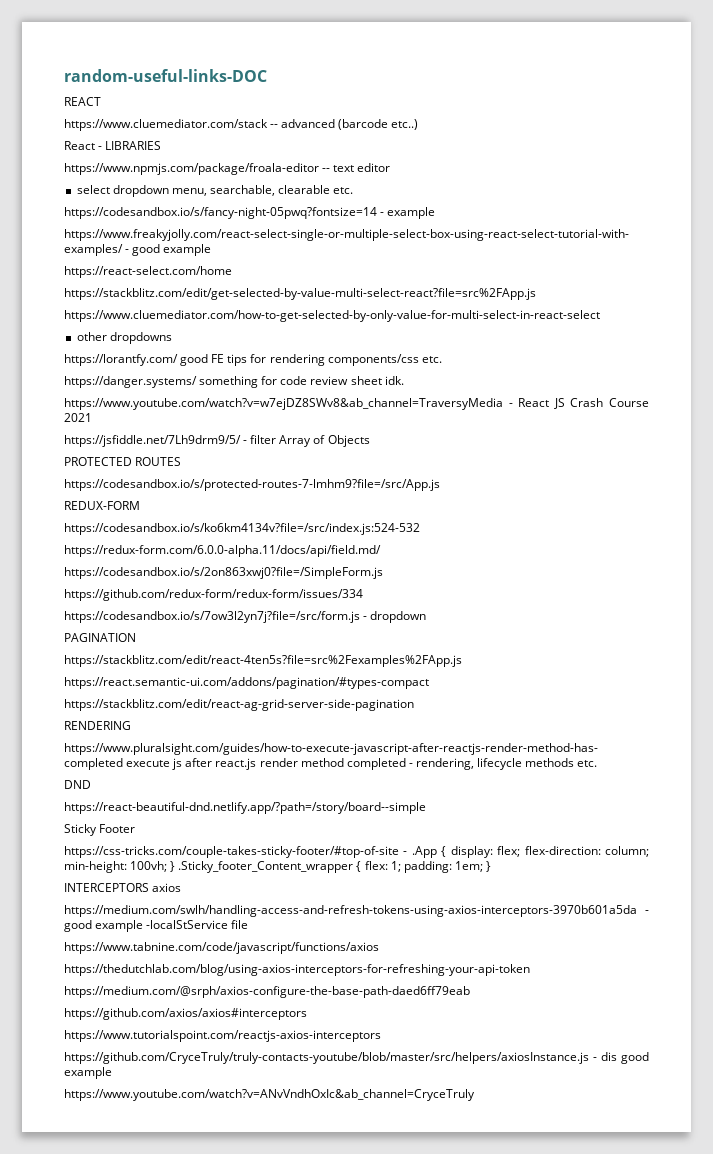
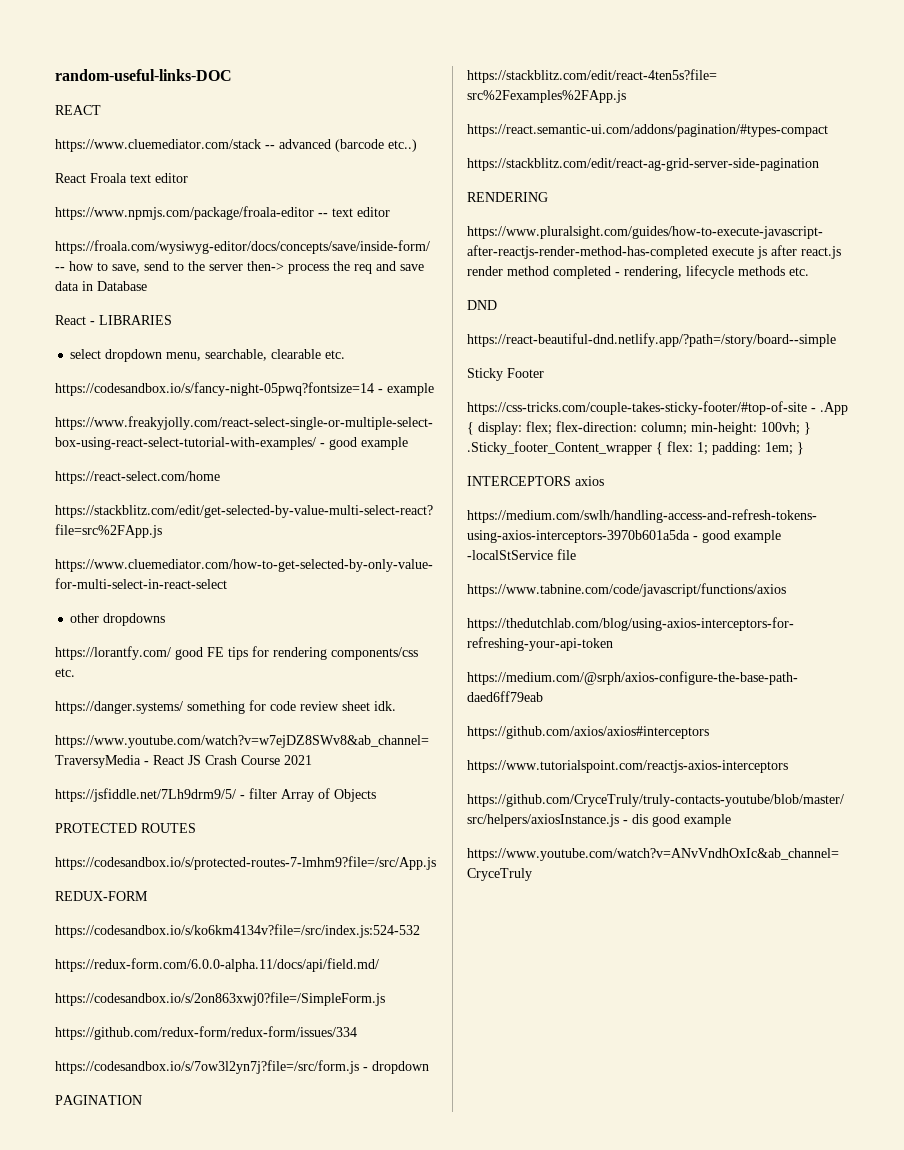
- React - LIBRARIES
+ React Froala text editor
+ https://froala.com/wysiwyg-editor/docs/concepts/save/inside-form/ -- how to save, send to the server then-> process the req and save data in Database
+ React - LIBRARIES

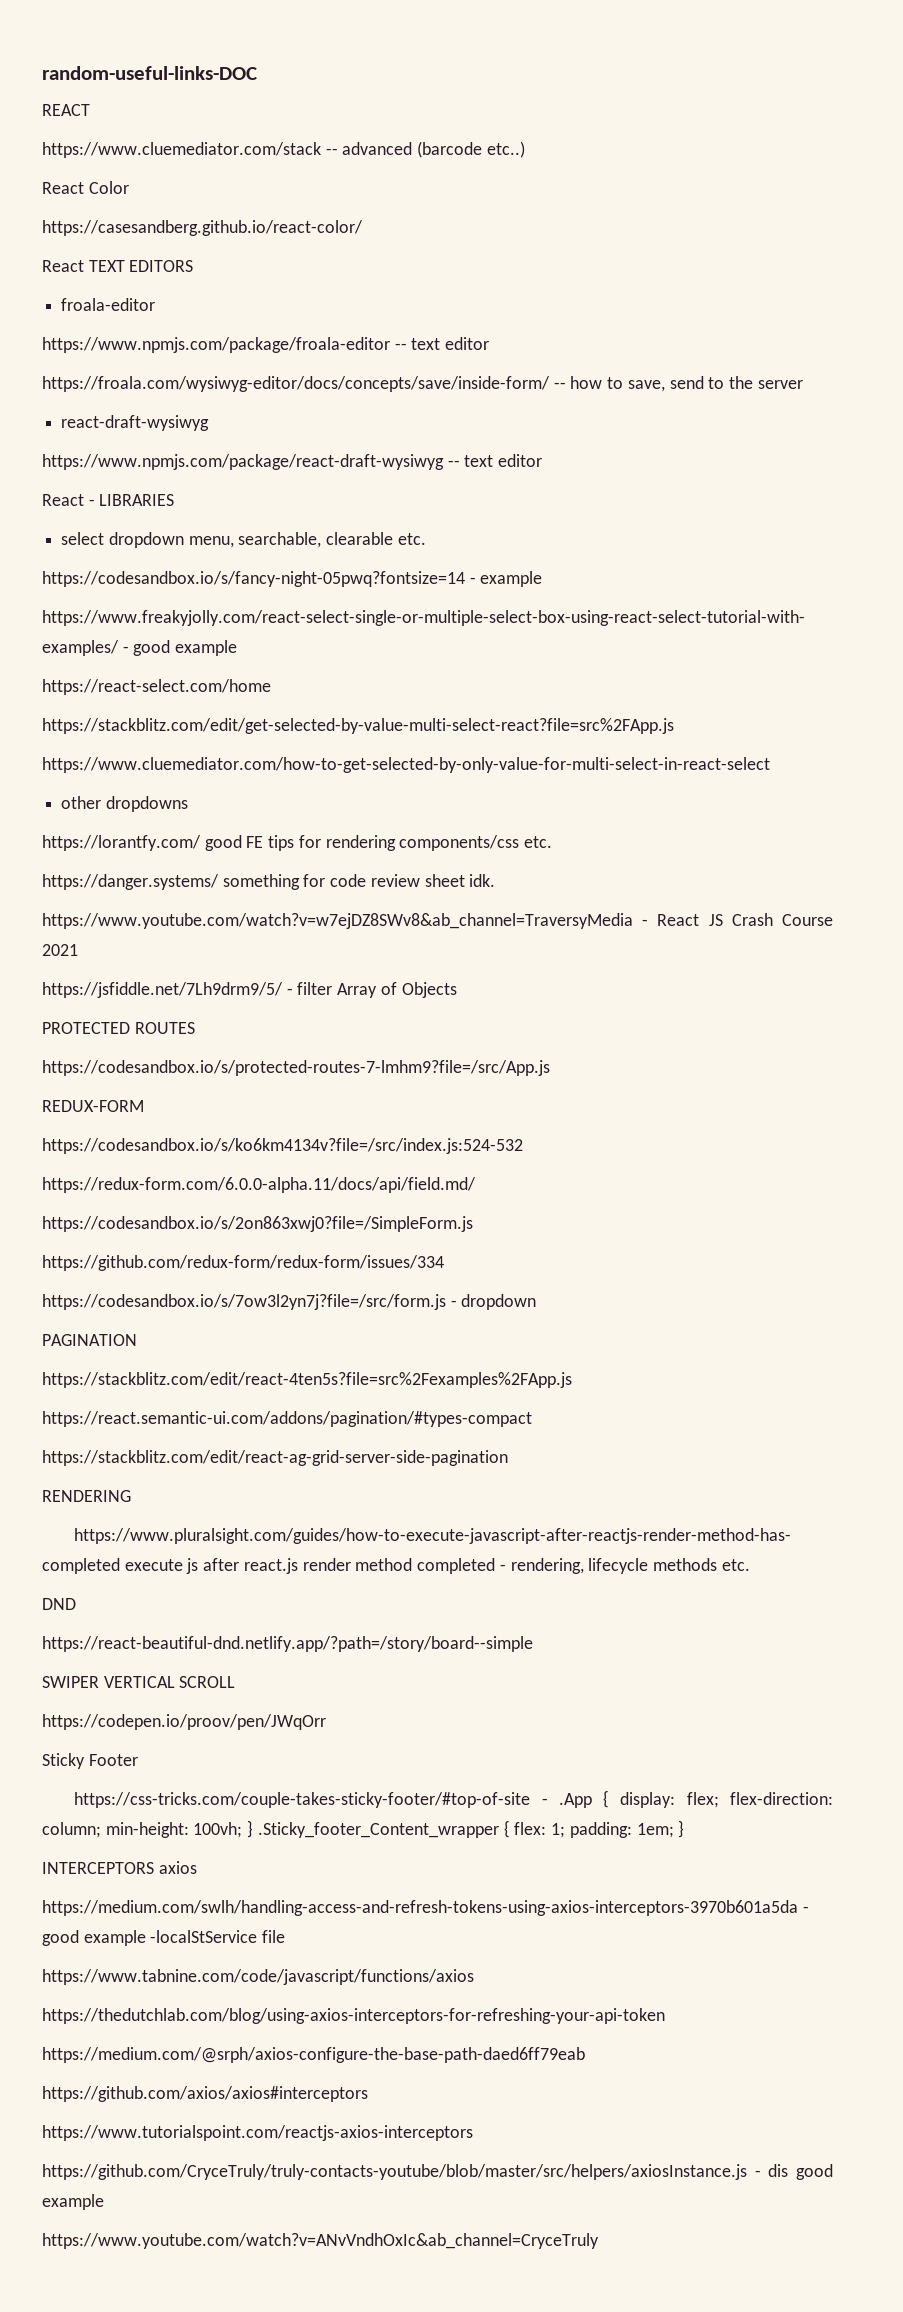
- React Froala text editor
+ React Color
+ https://casesandberg.github.io/react-color/
+ React TEXT EDITORS
+ froala-editor
- https://froala.com/wysiwyg-editor/docs/concepts/save/inside-form/ -- how to save, send to the server then-> process the req and save data in Database
+ https://froala.com/wysiwyg-editor/docs/concepts/save/inside-form/ -- how to save, send to the server
+ react-draft-wysiwyg
+ https://www.npmjs.com/package/react-draft-wysiwyg -- text editor
+ SWIPER VERTICAL SCROLL
+ https://codepen.io/proov/pen/JWqOrr

